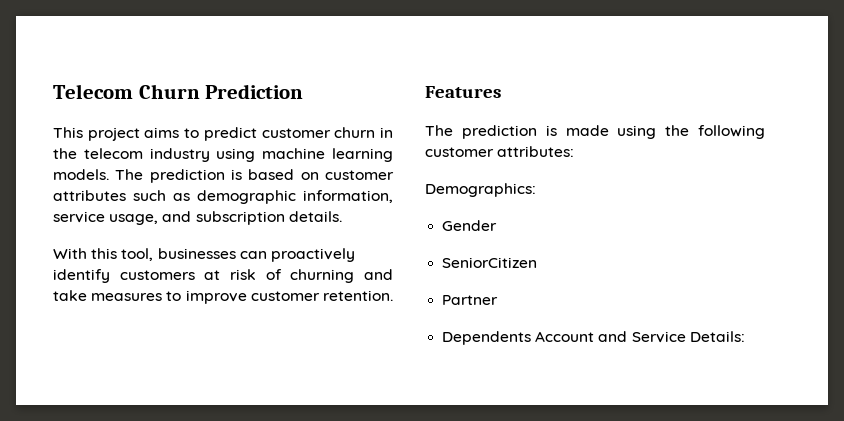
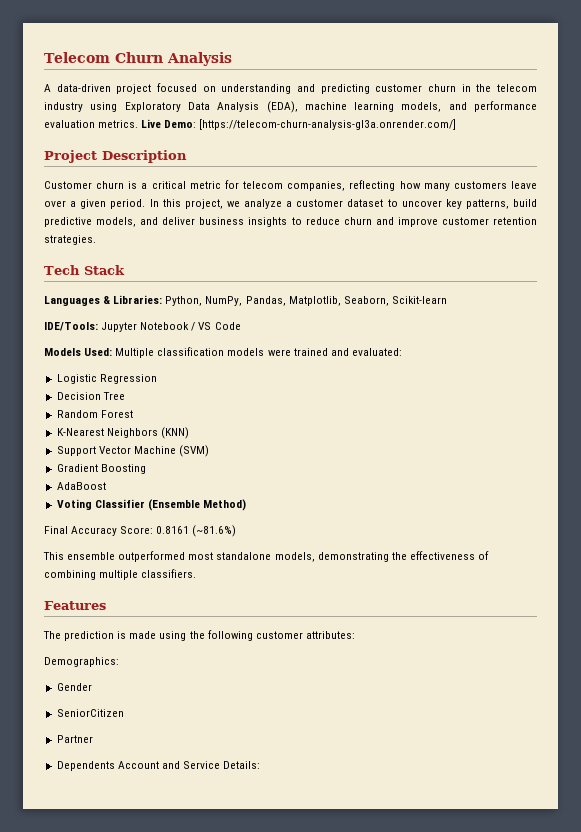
- Telecom Churn Prediction
- This project aims to predict customer churn in the telecom industry using machine learning models. The prediction is based on customer attributes such as demographic information, service usage, and subscription details.
- With this tool, businesses can proactively identify customers at risk of churning and take measures to improve customer retention.
+ Telecom Churn Analysis
+ A data-driven project focused on understanding and predicting customer churn in the telecom industry using Exploratory Data Analysis (EDA), machine learning models, and performance evaluation metrics. Live Demo: [https://telecom-churn-analysis-gl3a.onrender.com/]
+ Project Description
+ Customer churn is a critical metric for telecom companies, reflecting how many customers leave over a given period. In this project, we analyze a customer dataset to uncover key patterns, build predictive models, and deliver business insights to reduce churn and improve customer retention strategies.
+ Tech Stack
+ Languages & Libraries: Python, NumPy, Pandas, Matplotlib, Seaborn, Scikit-learn
+ IDE/Tools: Jupyter Notebook / VS Code
+ Models Used: Multiple classification models were trained and evaluated:
+ Logistic Regression
+ Decision Tree
+ Random Forest
+ K-Nearest Neighbors (KNN)
+ Support Vector Machine (SVM)
+ Gradient Boosting
+ AdaBoost
+ Voting Classifier (Ensemble Method)
+ Final Accuracy Score: 0.8161 (~81.6%)
+ This ensemble outperformed most standalone models, demonstrating the effectiveness of combining multiple classifiers.

